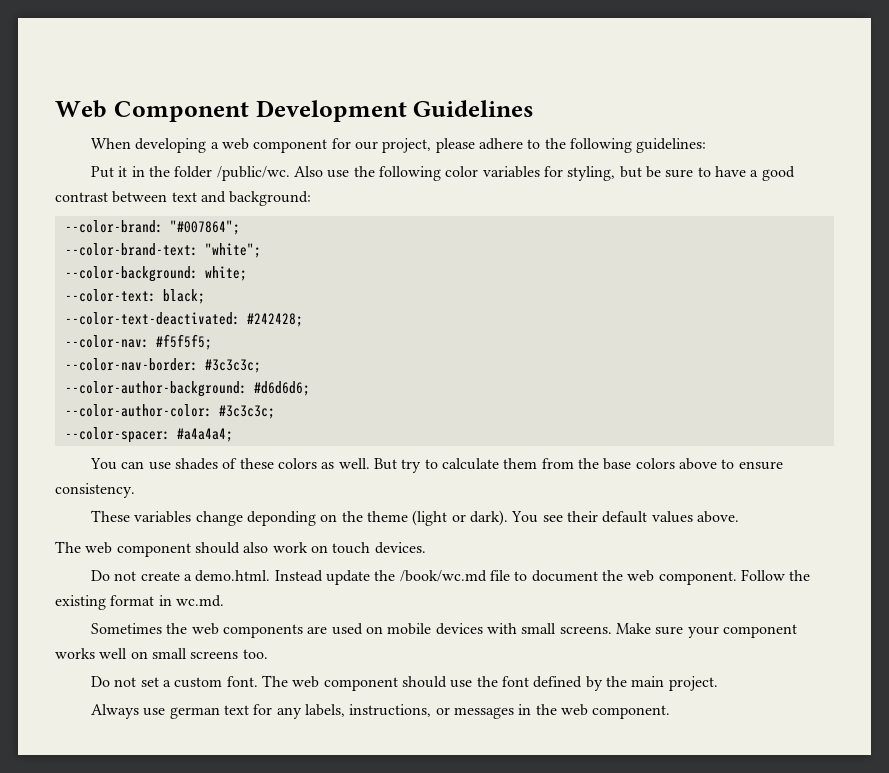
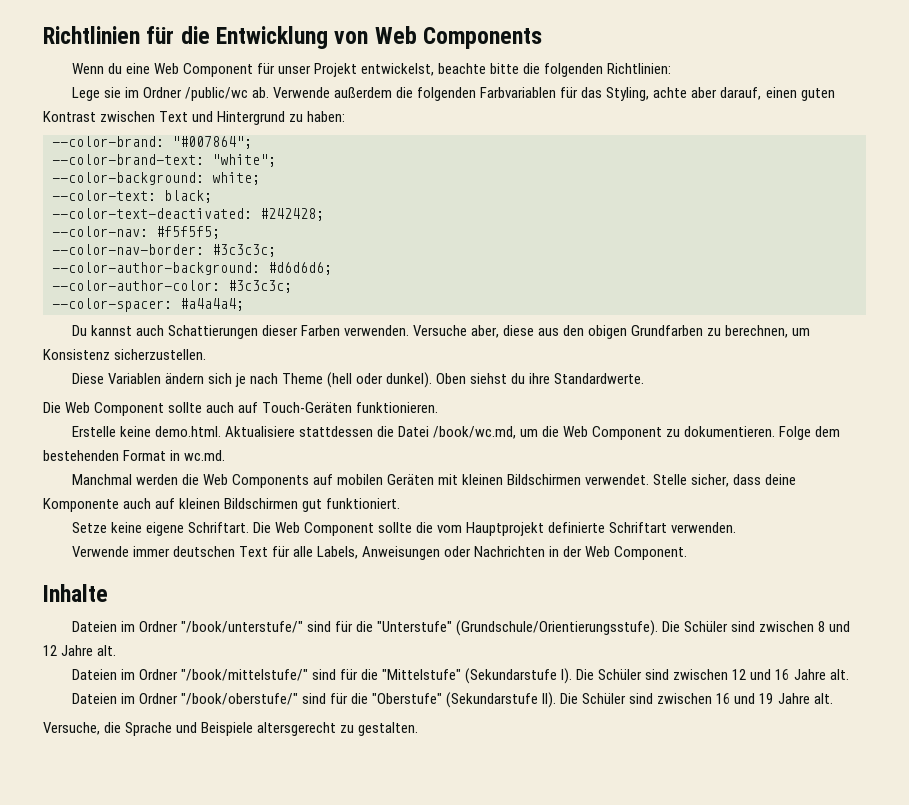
- Web Component Development Guidelines
- When developing a web component for our project, please adhere to the following guidelines:
- Put it in the folder /public/wc. Also use the following color variables for styling, but be sure to have a good contrast between text and background:
+ Richtlinien für die Entwicklung von Web Components
+ Wenn du eine Web Component für unser Projekt entwickelst, beachte bitte die folgenden Richtlinien:
+ Lege sie im Ordner /public/wc ab. Verwende außerdem die folgenden Farbvariablen für das Styling, achte aber darauf, einen guten Kontrast zwischen Text und Hintergrund zu haben:
- You can use shades of these colors as well. But try to calculate them from the base colors above to ensure consistency.
- These variables change deponding on the theme (light or dark). You see their default values above.
- The web component should also work on touch devices.
- Do not create a demo.html. Instead update the /book/wc.md file to document the web component. Follow the existing format in wc.md.
- Sometimes the web components are used on mobile devices with small screens. Make sure your component works well on small screens too.
- Do not set a custom font. The web component should use the font defined by the main project.
- Always use german text for any labels, instructions, or messages in the web component.
+ Du kannst auch Schattierungen dieser Farben verwenden. Versuche aber, diese aus den obigen Grundfarben zu berechnen, um Konsistenz sicherzustellen.
+ Diese Variablen ändern sich je nach Theme (hell oder dunkel). Oben siehst du ihre Standardwerte.
+ Die Web Component sollte auch auf Touch-Geräten funktionieren.
+ Erstelle keine demo.html. Aktualisiere stattdessen die Datei /book/wc.md, um die Web Component zu dokumentieren. Folge dem bestehenden Format in wc.md.
+ Manchmal werden die Web Components auf mobilen Geräten mit kleinen Bildschirmen verwendet. Stelle sicher, dass deine Komponente auch auf kleinen Bildschirmen gut funktioniert.
+ Setze keine eigene Schriftart. Die Web Component sollte die vom Hauptprojekt definierte Schriftart verwenden.
+ Verwende immer deutschen Text für alle Labels, Anweisungen oder Nachrichten in der Web Component.
+ Inhalte
+ Dateien im Ordner "/book/unterstufe/" sind für die "Unterstufe" (Grundschule/Orientierungsstufe). Die Schüler sind zwischen 8 und 12 Jahre alt.
+ Dateien im Ordner "/book/mittelstufe/" sind für die "Mittelstufe" (Sekundarstufe I). Die Schüler sind zwischen 12 und 16 Jahre alt.
+ Dateien im Ordner "/book/oberstufe/" sind für die "Oberstufe" (Sekundarstufe II). Die Schüler sind zwischen 16 und 19 Jahre alt.
+ Versuche, die Sprache und Beispiele altersgerecht zu gestalten.

